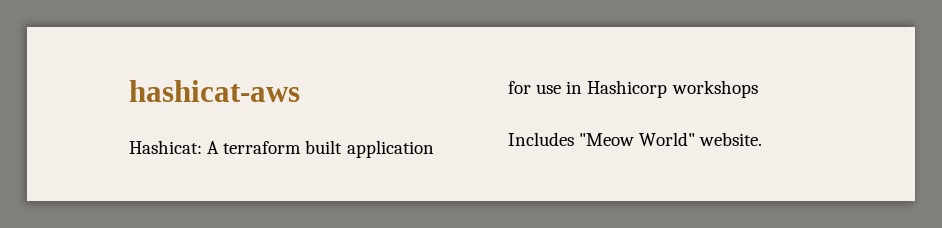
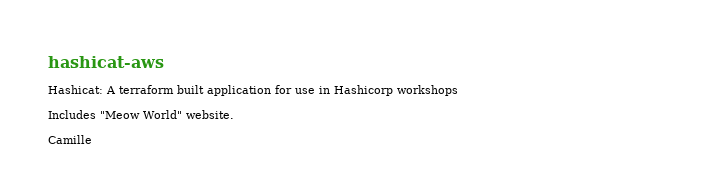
+ Camille

